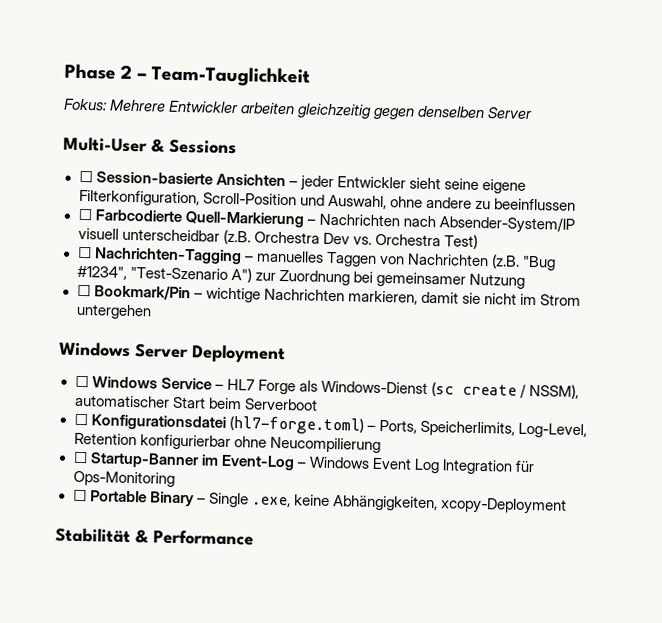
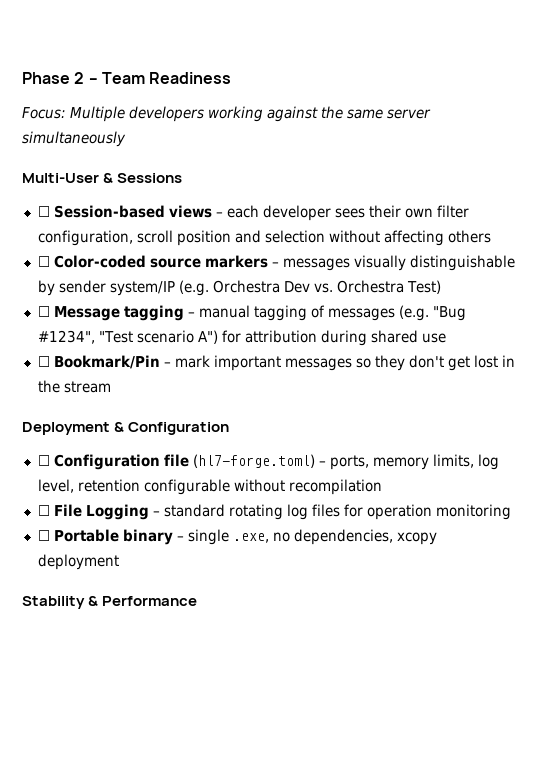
- Phase 2 – Team-Tauglichkeit
- Fokus: Mehrere Entwickler arbeiten gleichzeitig gegen denselben Server
+ Phase 2 – Team Readiness
+ Focus: Multiple developers working against the same server simultaneously
  Multi-User & Sessions
- ☐ Session-basierte Ansichten – jeder Entwickler sieht seine eigene Filterkonfiguration, Scroll-Position und Auswahl, ohne andere zu beeinflussen
- ☐ Farbcodierte Quell-Markierung – Nachrichten nach Absender-System/IP visuell unterscheidbar (z.B. Orchestra Dev vs. Orchestra Test)
+ ☐ Session-based views – each developer sees their own filter configuration, scroll position and selection without affecting others
+ ☐ Color-coded source markers – messages visually distinguishable by sender system/IP (e.g. Orchestra Dev vs. Orchestra Test)
- ☐ Nachrichten-Tagging – manuelles Taggen von Nachrichten (z.B. "Bug #1234", "Test-Szenario A") zur Zuordnung bei gemeinsamer Nutzung
- ☐ Bookmark/Pin – wichtige Nachrichten markieren, damit sie nicht im Strom untergehen
- Windows Server Deployment
- ☐ Windows Service – HL7 Forge als Windows-Dienst (sc create / NSSM), automatischer Start beim Serverboot
- ☐ Konfigurationsdatei (hl7-forge.toml) – Ports, Speicherlimits, Log-Level, Retention konfigurierbar ohne Neucompilierung
- ☐ Startup-Banner im Event-Log – Windows Event Log Integration für Ops-Monitoring
- ☐ Portable Binary – Single .exe, keine Abhängigkeiten, xcopy-Deployment
- Stabilität & Performance
+ ☐ Message tagging – manual tagging of messages (e.g. "Bug #1234", "Test scenario A") for attribution during shared use
+ ☐ Bookmark/Pin – mark important messages so they don't get lost in the stream
+ Deployment & Configuration
+ ☐ Configuration file (hl7-forge.toml) – ports, memory limits, log level, retention configurable without recompilation
+ ☐ File Logging – standard rotating log files for operation monitoring
+ ☐ Portable binary – single .exe, no dependencies, xcopy deployment
+ Stability & Performance

